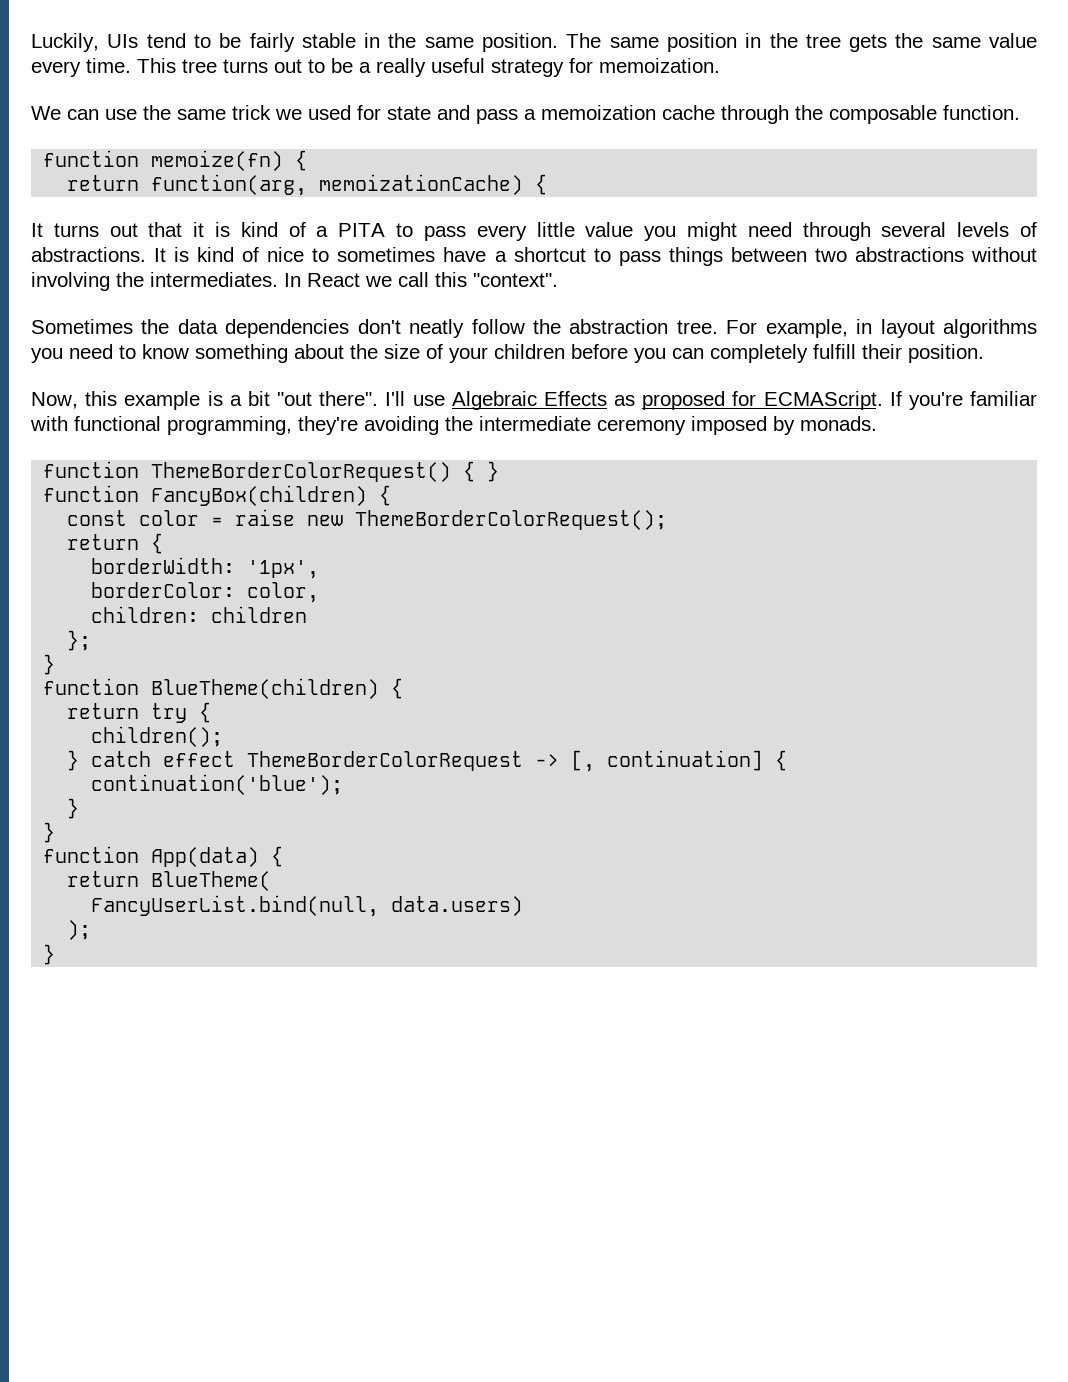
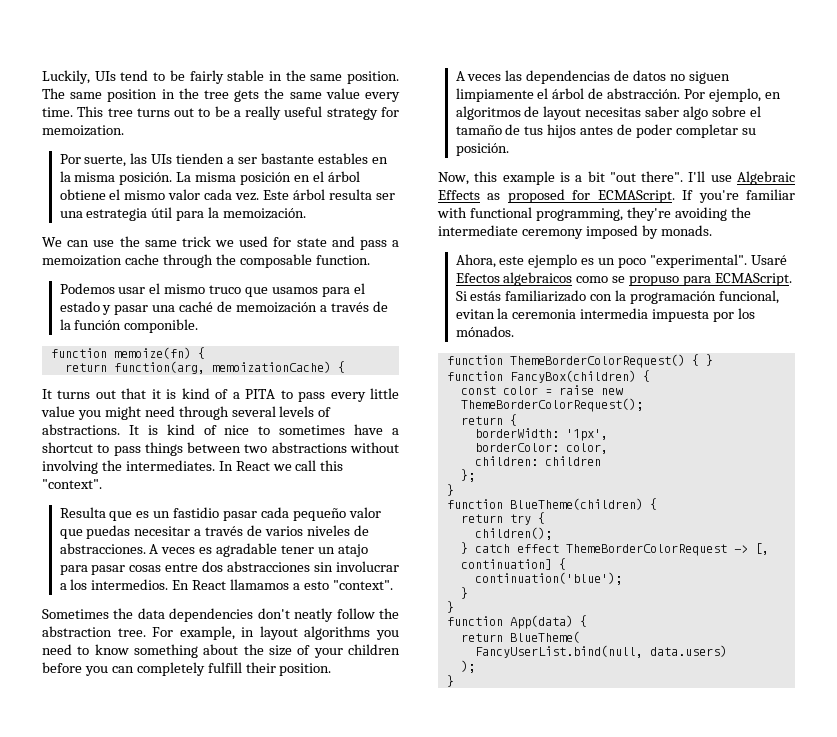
+ Por suerte, las UIs tienden a ser bastante estables en la misma posición. La misma posición en el árbol obtiene el mismo valor cada vez. Este árbol resulta ser una estrategia útil para la memoización.
+ Podemos usar el mismo truco que usamos para el estado y pasar una caché de memoización a través de la función componible.
+ Resulta que es un fastidio pasar cada pequeño valor que puedas necesitar a través de varios niveles de abstracciones. A veces es agradable tener un atajo para pasar cosas entre dos abstracciones sin involucrar a los intermedios. En React llamamos a esto "context".
+ A veces las dependencias de datos no siguen limpiamente el árbol de abstracción. Por ejemplo, en algoritmos de layout necesitas saber algo sobre el tamaño de tus hijos antes de poder completar su posición.
+ Ahora, este ejemplo es un poco "experimental". Usaré Efectos algebraicos como se propuso para ECMAScript. Si estás familiarizado con la programación funcional, evitan la ceremonia intermedia impuesta por los mónados.

